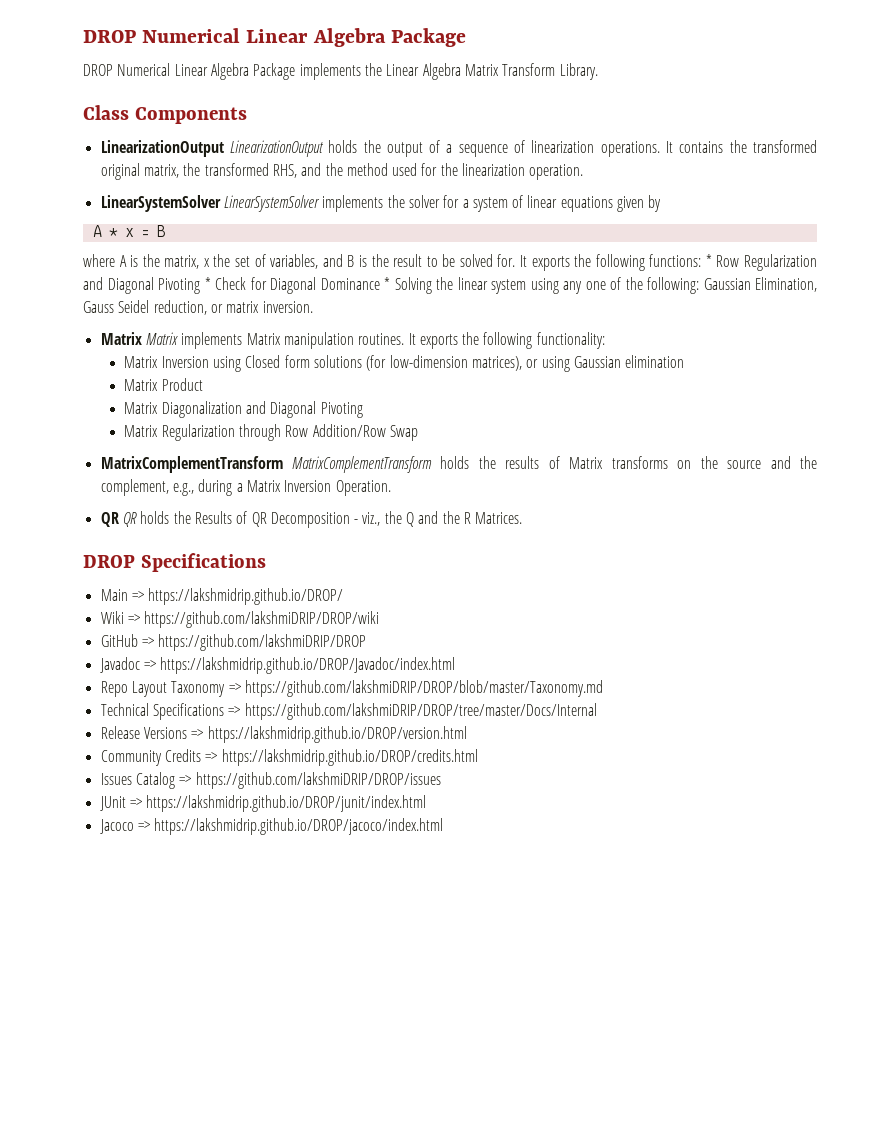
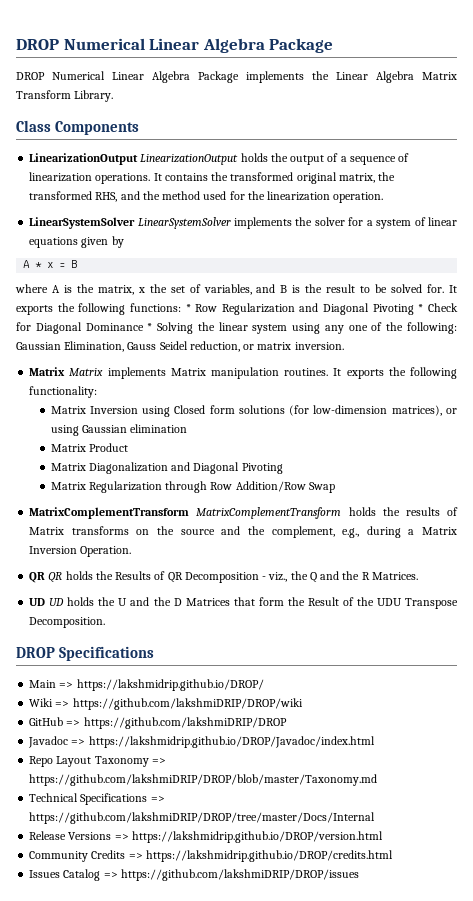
+ UD UD holds the U and the D Matrices that form the Result of the UDU Transpose Decomposition.
- JUnit => https://lakshmidrip.github.io/DROP/junit/index.html
- Jacoco => https://lakshmidrip.github.io/DROP/jacoco/index.html

